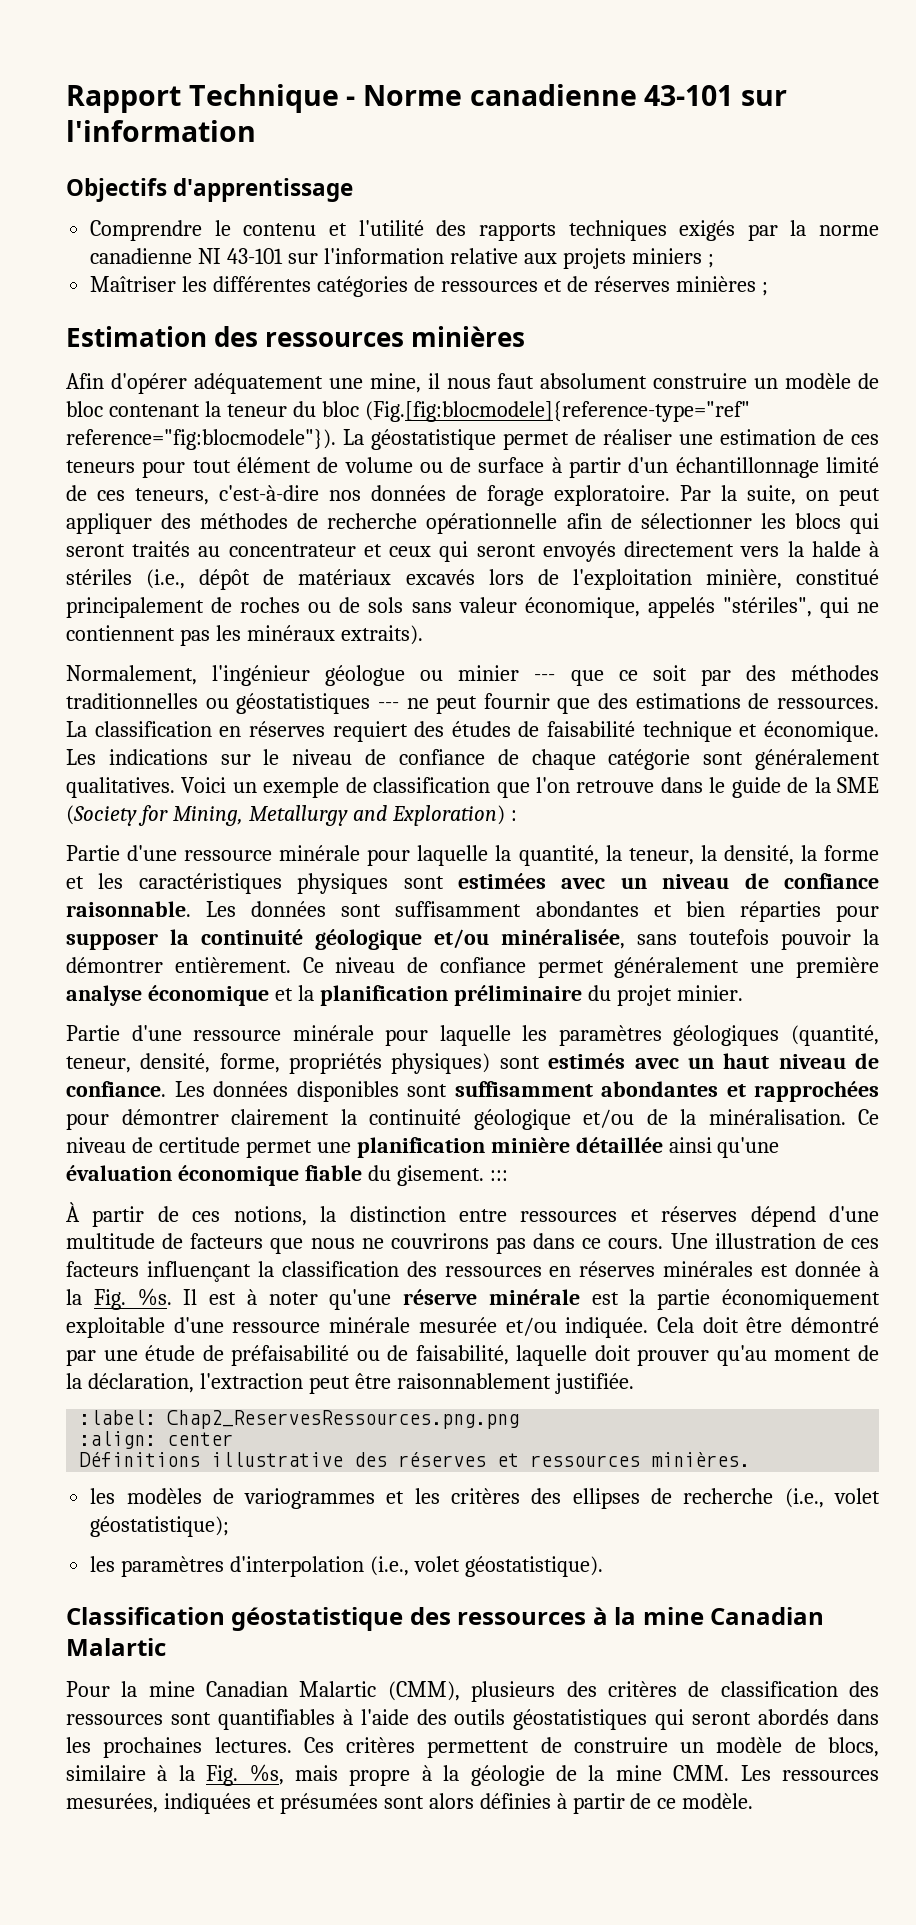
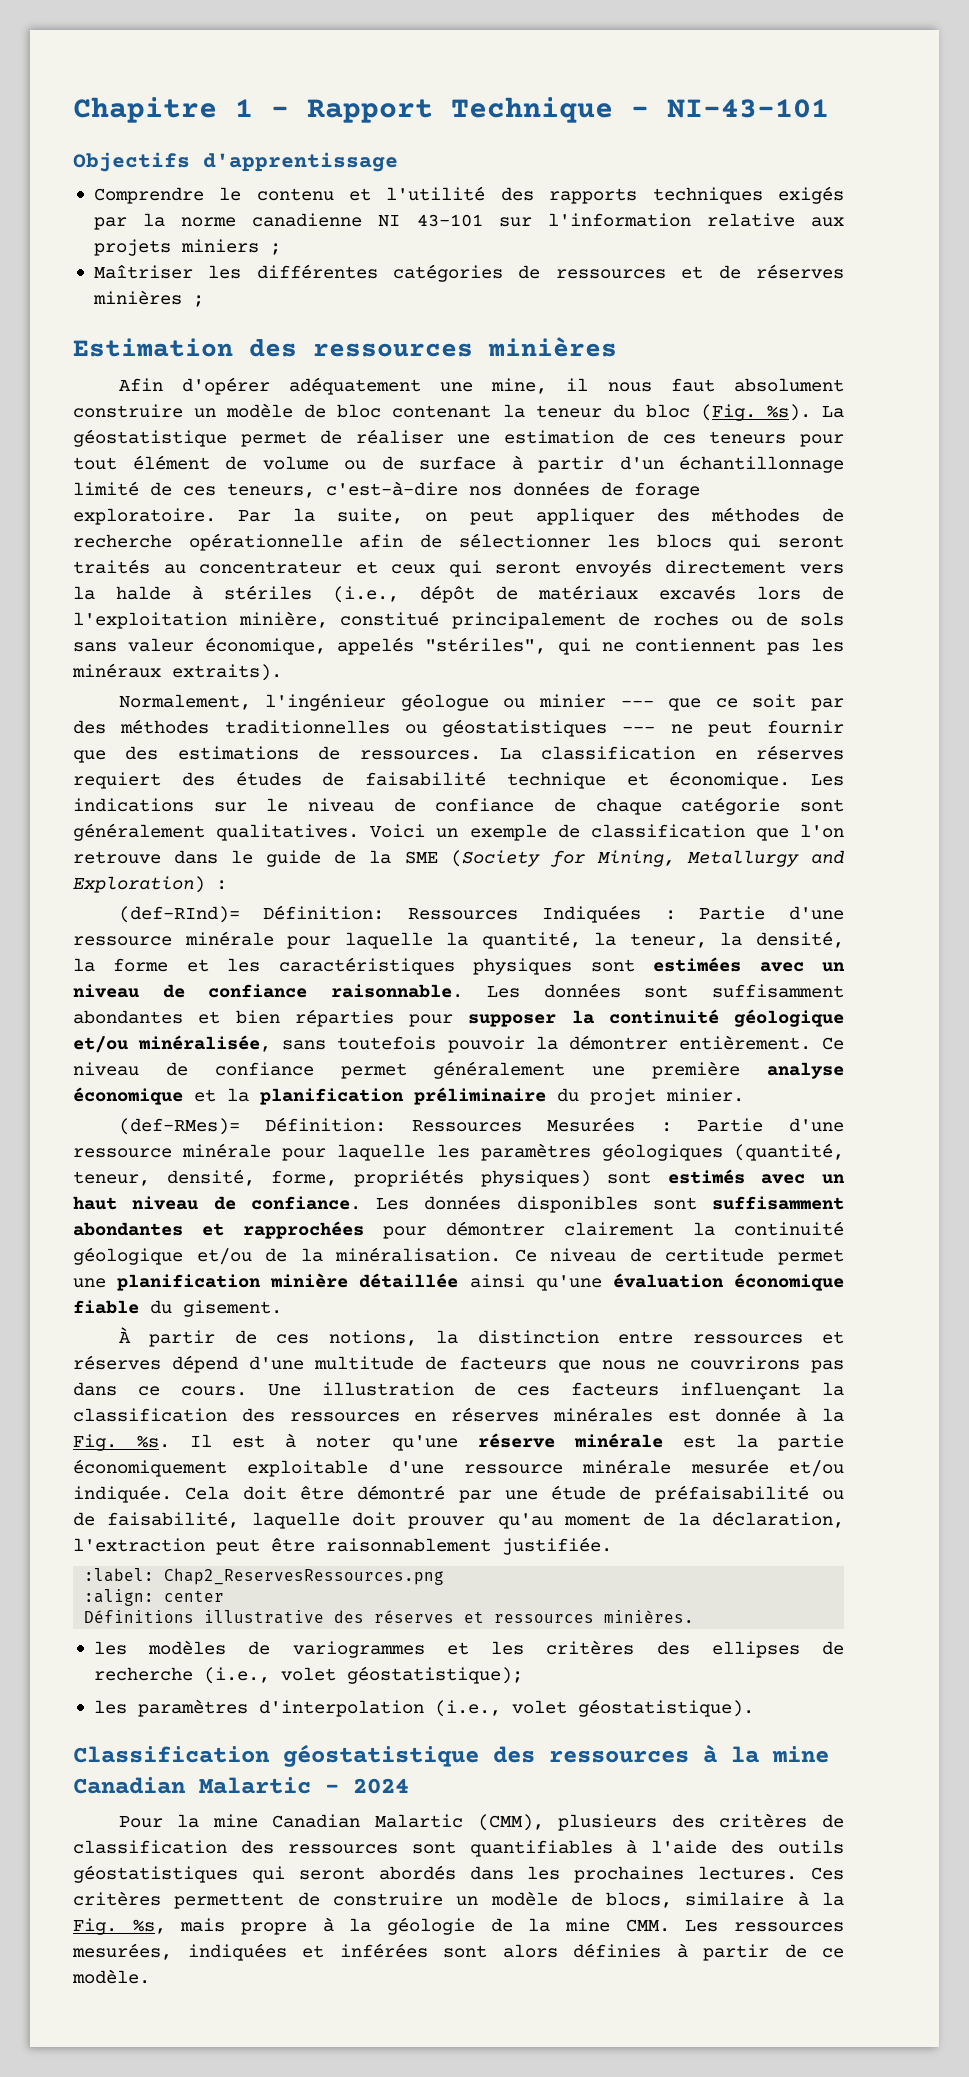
- Rapport Technique - Norme canadienne 43-101 sur l'information
+ Chapitre 1 - Rapport Technique - NI-43-101
- Afin d'opérer adéquatement une mine, il nous faut absolument construire un modèle de bloc contenant la teneur du bloc (Fig.[fig:blocmodele]{reference-type="ref" reference="fig:blocmodele"}).
+ Afin d'opérer adéquatement une mine, il nous faut absolument construire un modèle de bloc contenant la teneur du bloc (Fig. %s).
- Partie d'une ressource minérale pour laquelle la quantité, la teneur, la densité, la forme et les caractéristiques physiques sont estimées avec un niveau de confiance raisonnable.
+ (def-RInd)= Définition: Ressources Indiquées : Partie d'une ressource minérale pour laquelle la quantité, la teneur, la densité, la forme et les caractéristiques physiques sont estimées avec un niveau de confiance raisonnable.
- Partie d'une ressource minérale pour laquelle les paramètres géologiques (quantité, teneur, densité, forme, propriétés physiques) sont estimés avec un haut niveau de confiance.
+ (def-RMes)= Définition: Ressources Mesurées : Partie d'une ressource minérale pour laquelle les paramètres géologiques (quantité, teneur, densité, forme, propriétés physiques) sont estimés avec un haut niveau de confiance.
- Ce niveau de certitude permet une planification minière détaillée ainsi qu'une évaluation économique fiable du gisement. :::
+ Ce niveau de certitude permet une planification minière détaillée ainsi qu'une évaluation économique fiable du gisement.
- :label: Chap2_ReservesRessources.png.png
+ :label: Chap2_ReservesRessources.png
- Classification géostatistique des ressources à la mine Canadian Malartic
+ Classification géostatistique des ressources à la mine Canadian Malartic - 2024
- Ces critères permettent de construire un modèle de blocs, similaire à la Fig. %s, mais propre à la géologie de la mine CMM. Les ressources mesurées, indiquées et présumées sont alors définies à partir de ce modèle.
+ Ces critères permettent de construire un modèle de blocs, similaire à la Fig. %s, mais propre à la géologie de la mine CMM. Les ressources mesurées, indiquées et inférées sont alors définies à partir de ce modèle.

